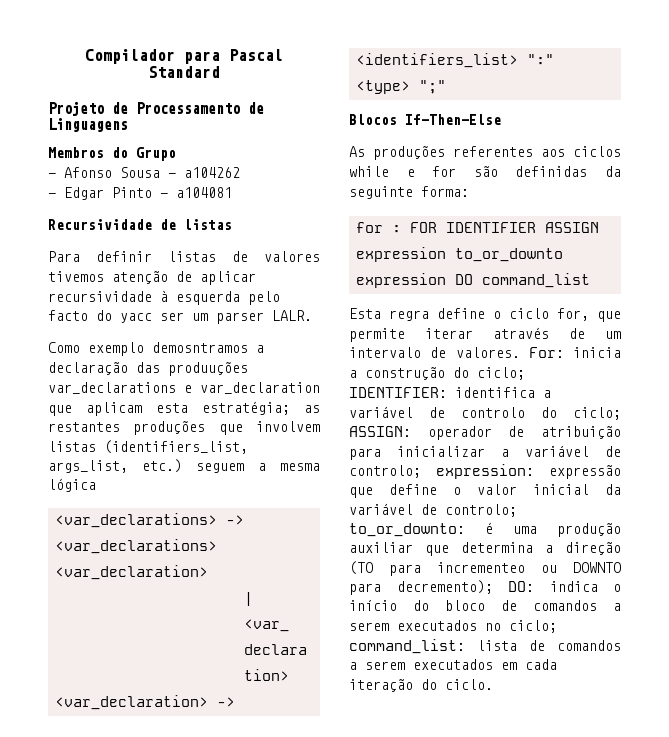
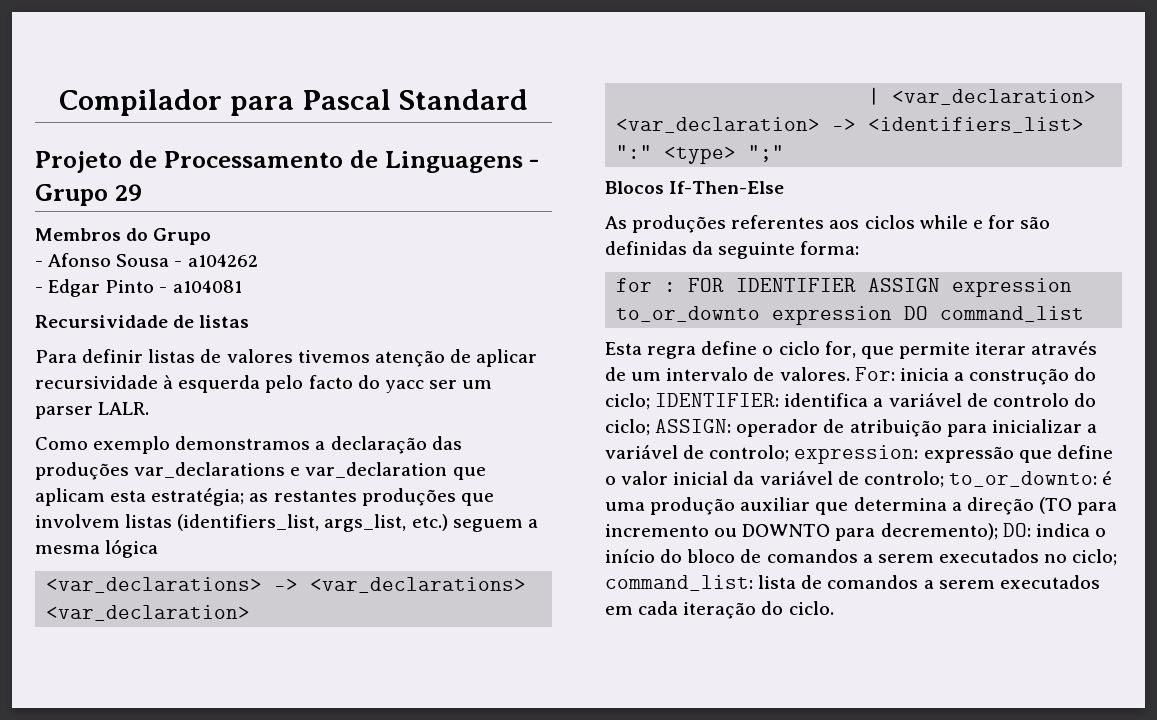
- Projeto de Processamento de Linguagens
+ Projeto de Processamento de Linguagens - Grupo 29
- Como exemplo demosntramos a declaração das produuções var_declarations e var_declaration que aplicam esta estratégia; as restantes produções que involvem listas (identifiers_list, args_list, etc.) seguem a mesma lógica
+ Como exemplo demonstramos a declaração das produções var_declarations e var_declaration que aplicam esta estratégia; as restantes produções que involvem listas (identifiers_list, args_list, etc.) seguem a mesma lógica
- é uma produção auxiliar que determina a direção (TO para incrementeo ou DOWNTO para decremento);
+ é uma produção auxiliar que determina a direção (TO para incremento ou DOWNTO para decremento);

